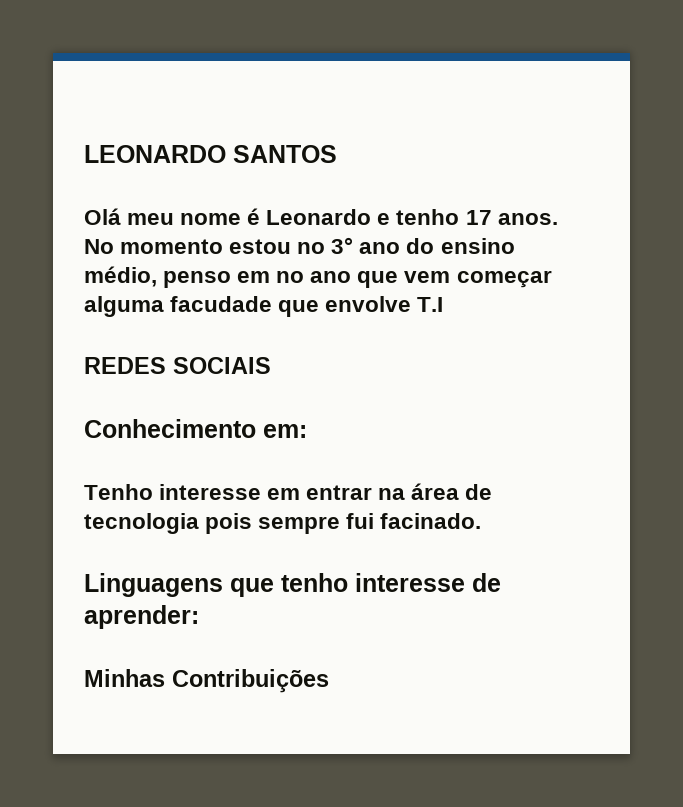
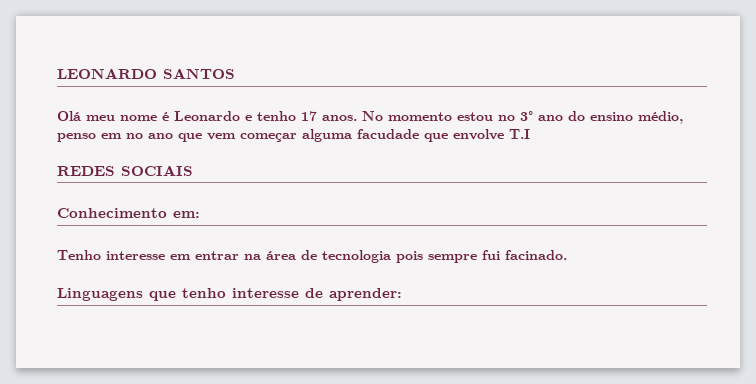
- Minhas Contribuições

